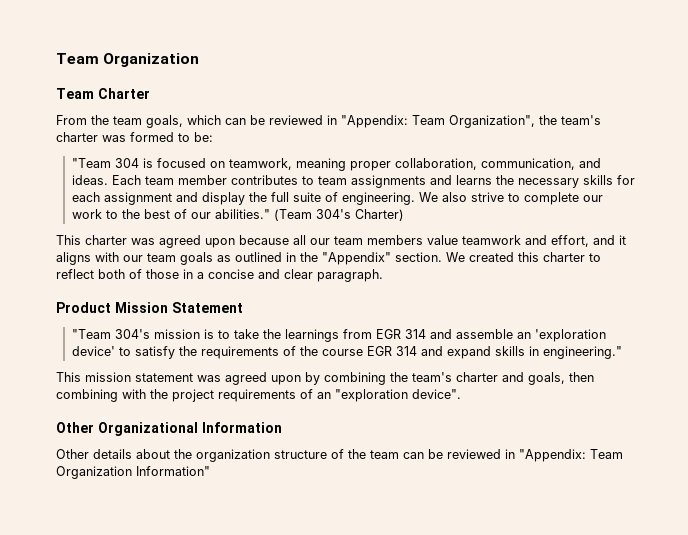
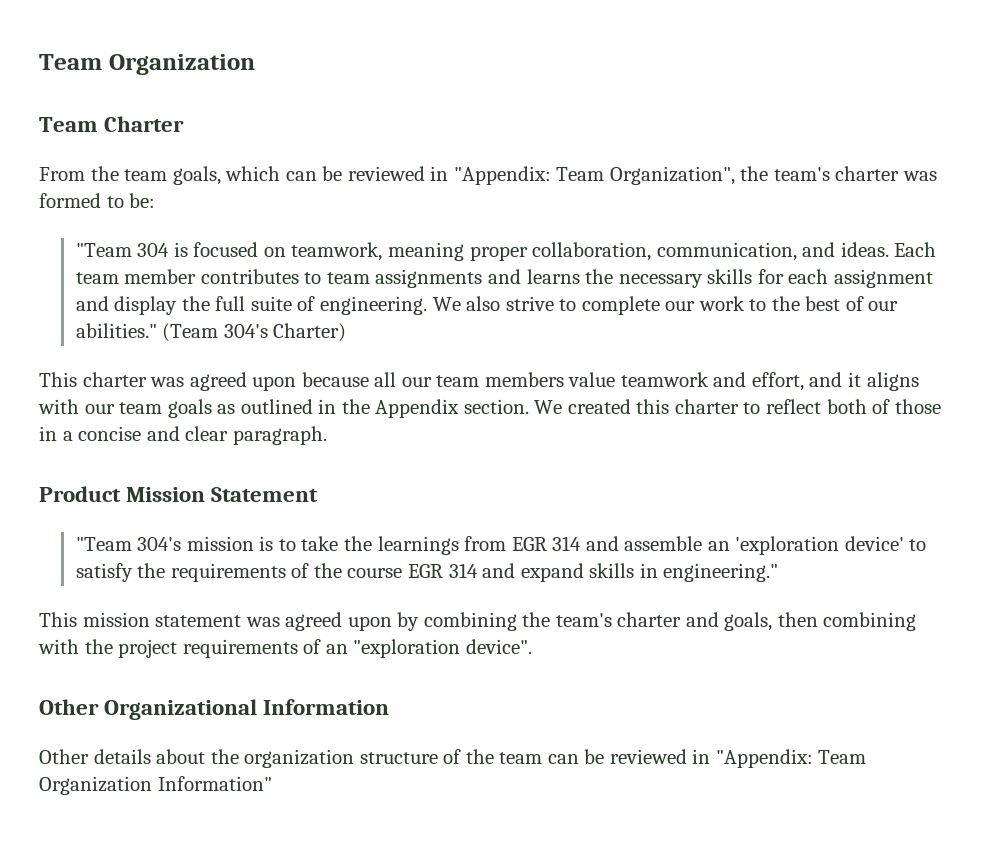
- This charter was agreed upon because all our team members value teamwork and effort, and it aligns with our team goals as outlined in the "Appendix" section.
+ This charter was agreed upon because all our team members value teamwork and effort, and it aligns with our team goals as outlined in the Appendix section.

